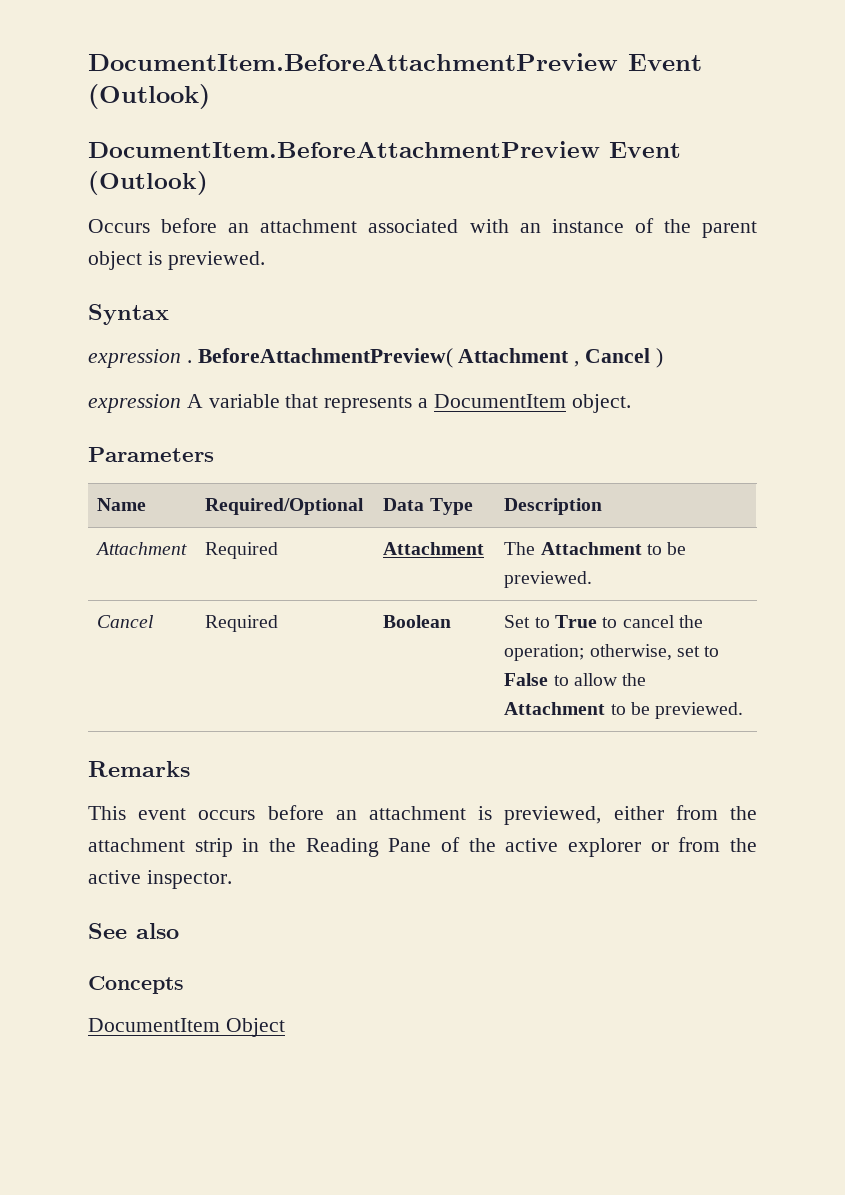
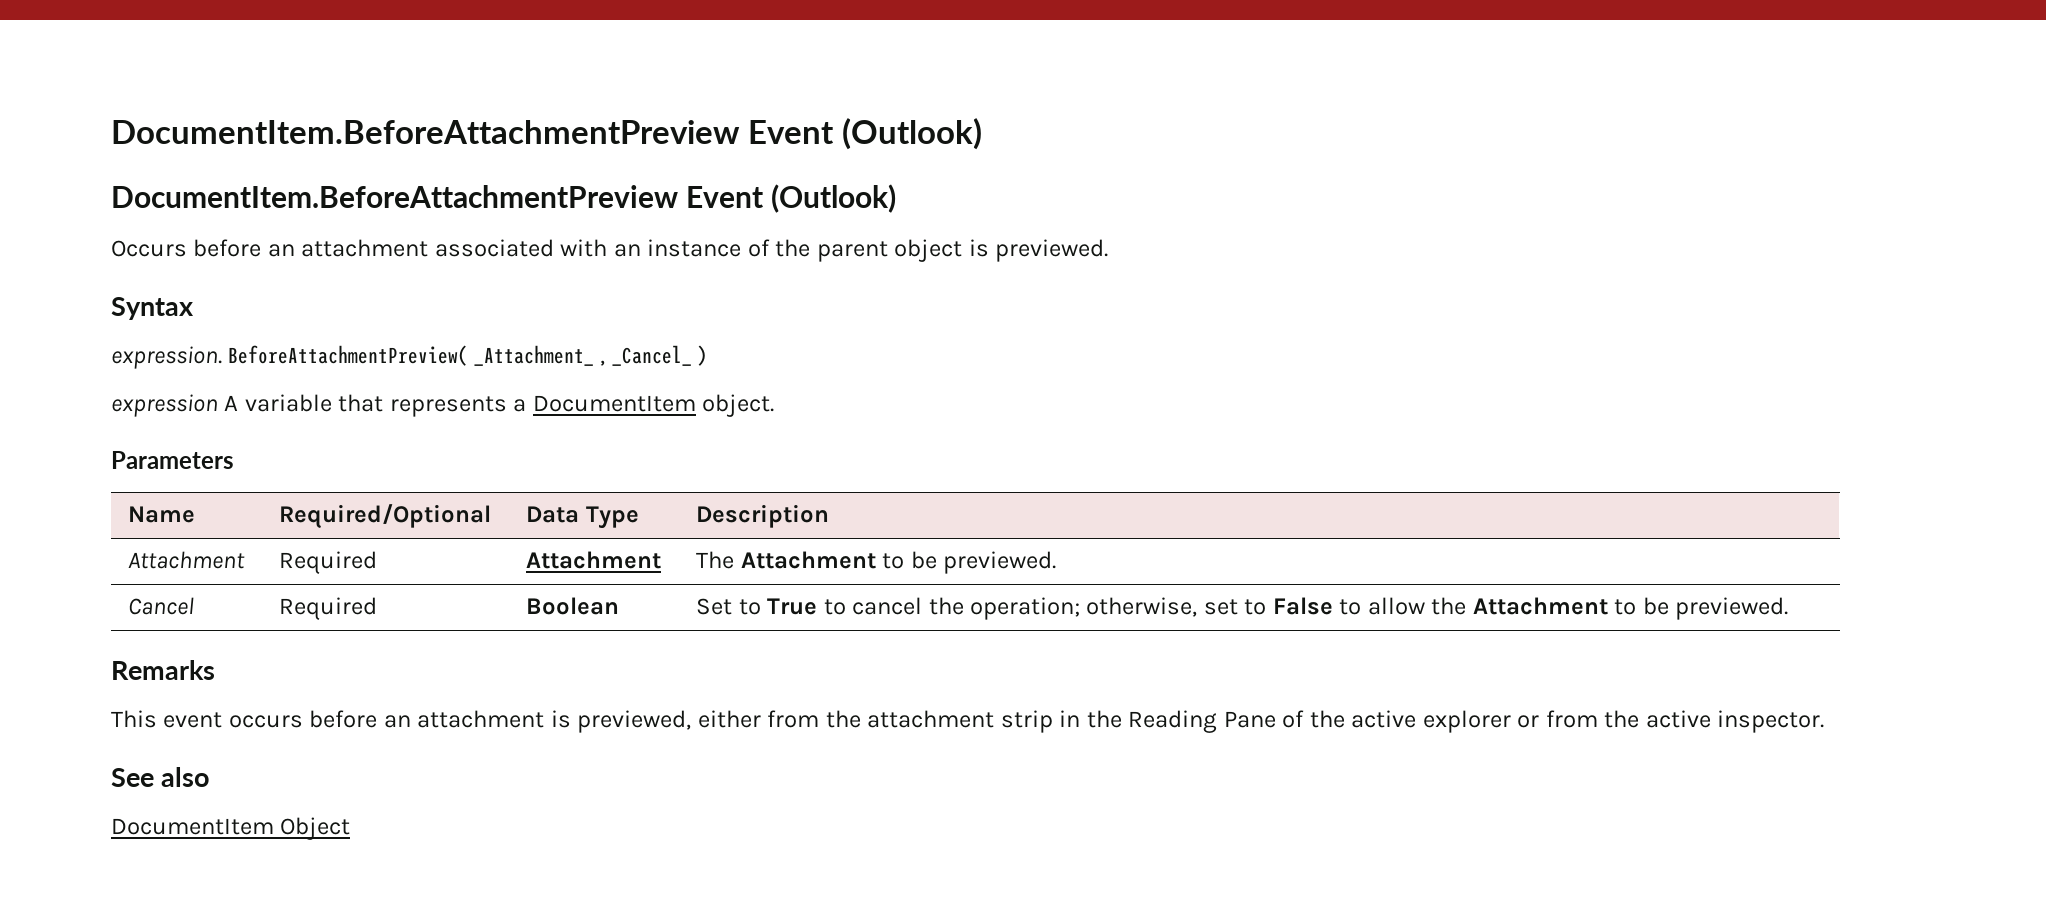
- expression . BeforeAttachmentPreview( Attachment , Cancel )
+ expression. BeforeAttachmentPreview( _Attachment_ , _Cancel_ )
- Concepts

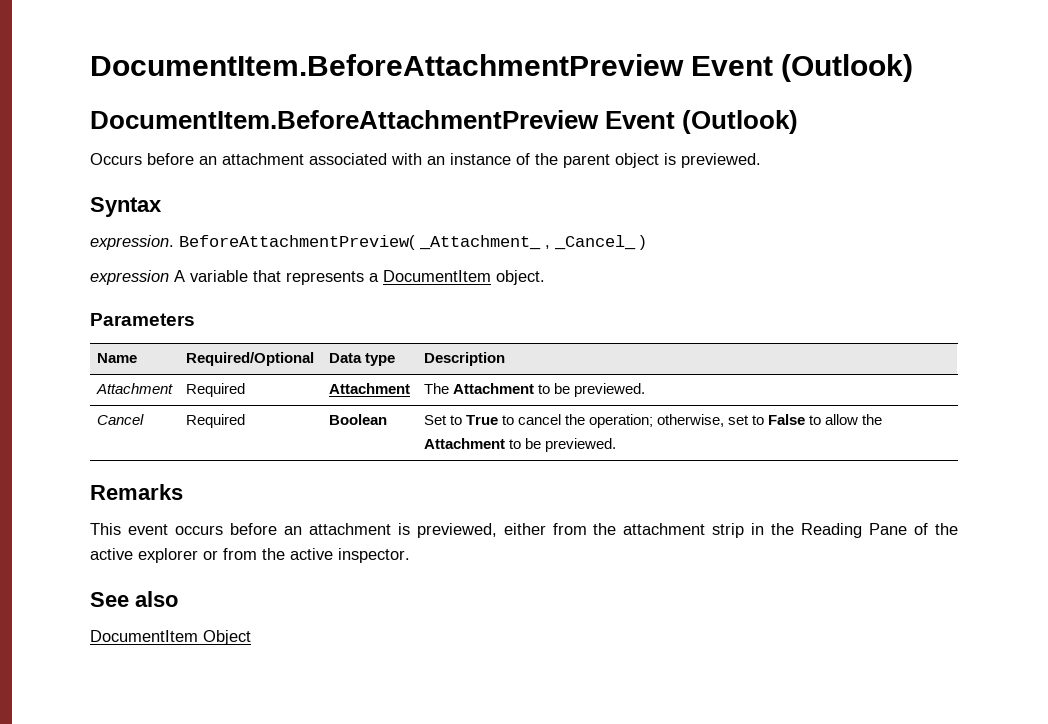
- Name | Required/Optional | Data Type | Description
+ Name | Required/Optional | Data type | Description

